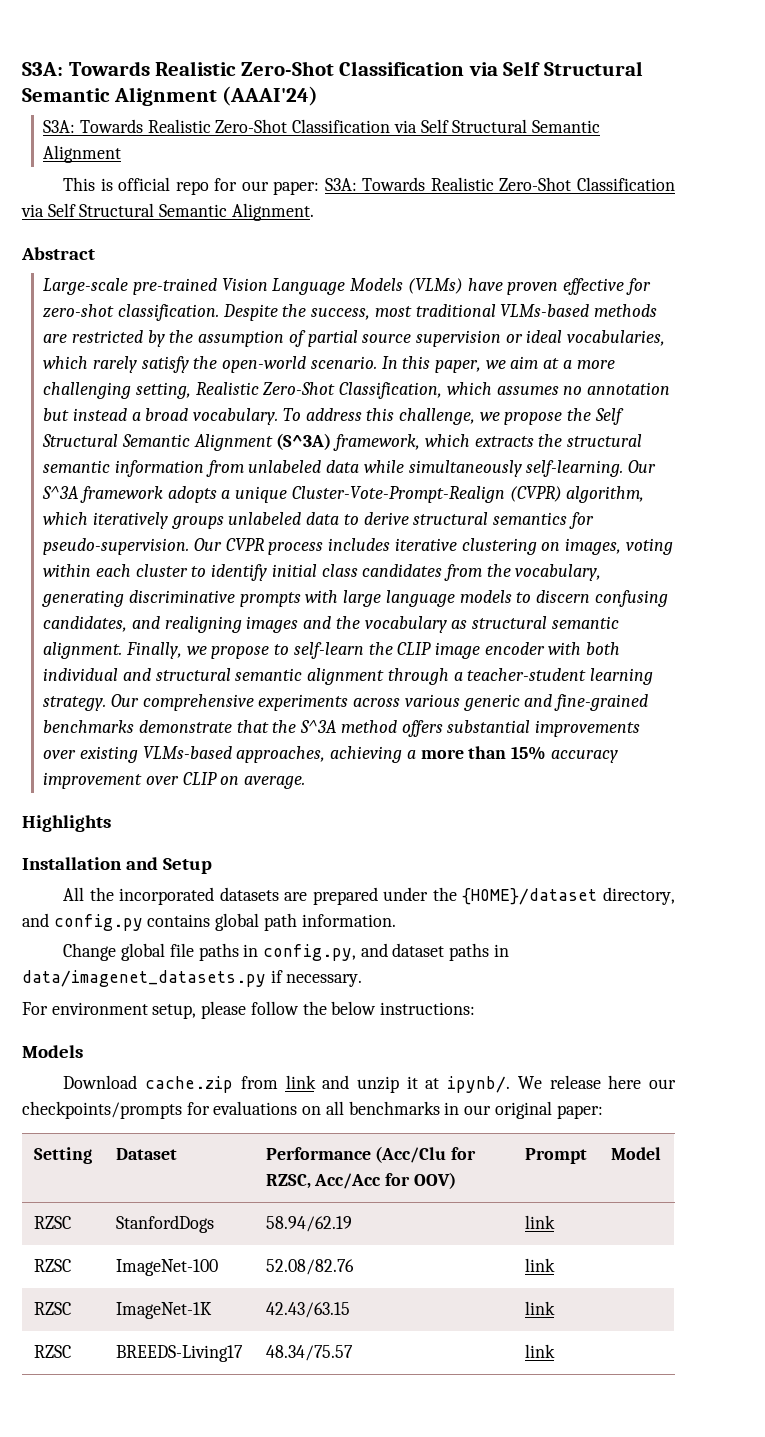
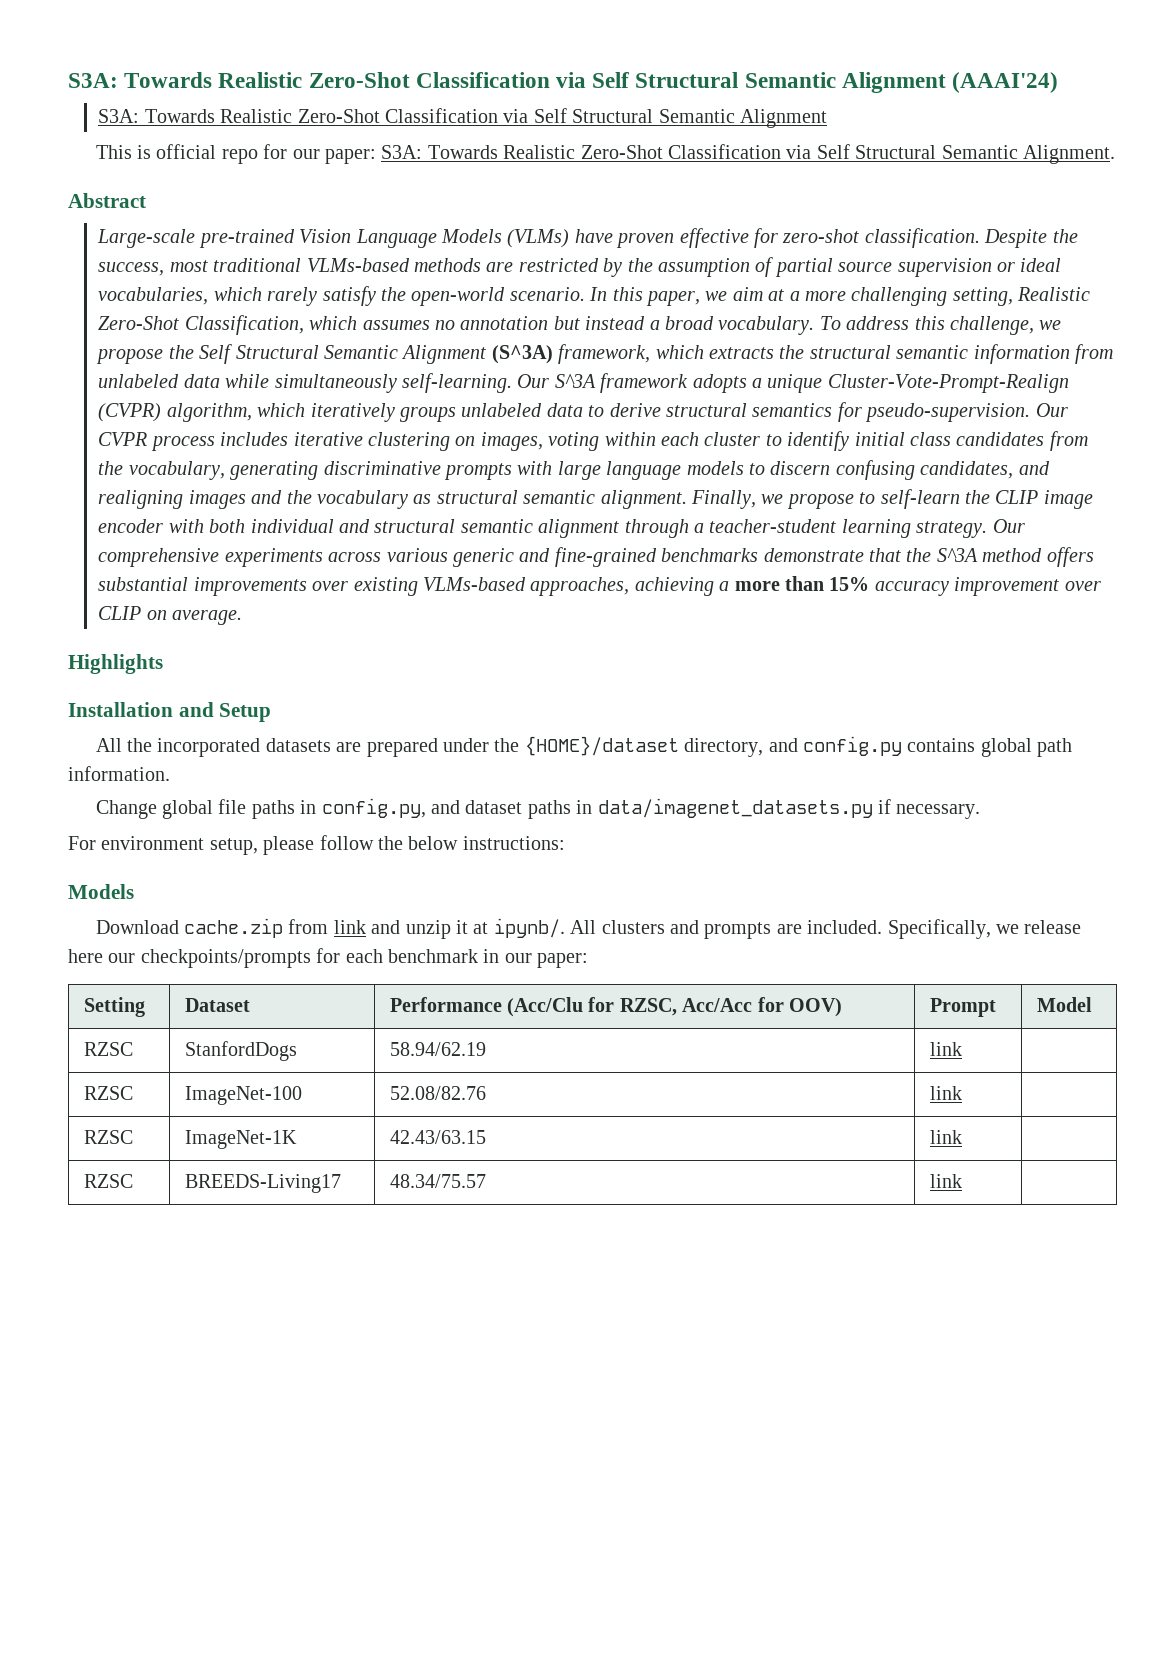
- We release here our checkpoints/prompts for evaluations on all benchmarks in our original paper:
+ All clusters and prompts are included. Specifically, we release here our checkpoints/prompts for each benchmark in our paper:

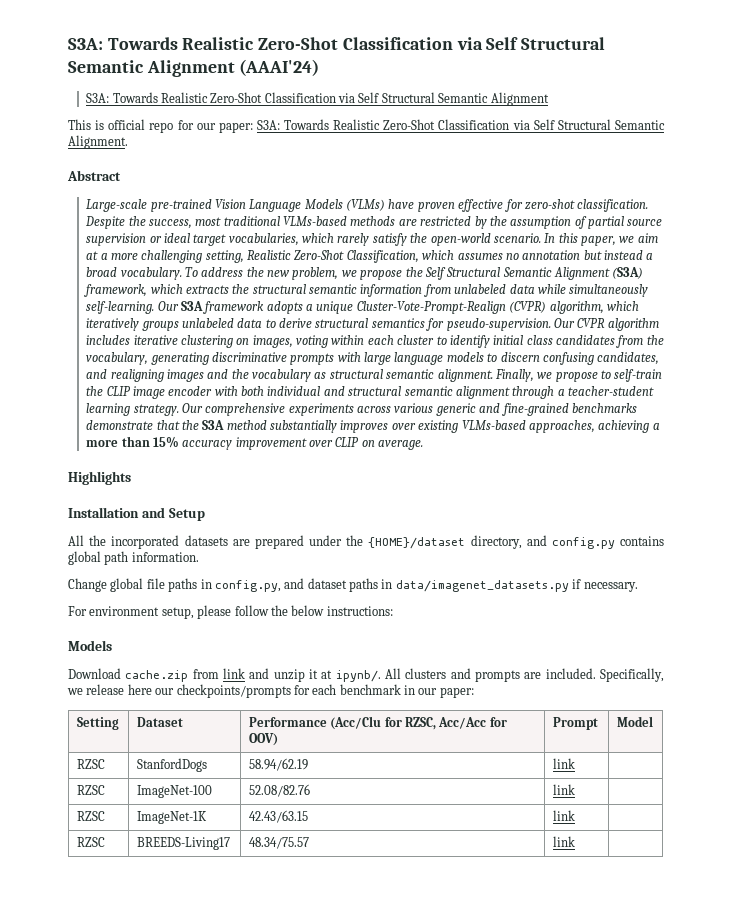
- Despite the success, most traditional VLMs-based methods are restricted by the assumption of partial source supervision or ideal vocabularies, which rarely satisfy the open-world scenario.
+ Despite the success, most traditional VLMs-based methods are restricted by the assumption of partial source supervision or ideal target vocabularies, which rarely satisfy the open-world scenario.
- To address this challenge, we propose the Self Structural Semantic Alignment (S^3A) framework, which extracts the structural semantic information from unlabeled data while simultaneously self-learning.
+ To address the new problem, we propose the Self Structural Semantic Alignment (S3A) framework, which extracts the structural semantic information from unlabeled data while simultaneously self-learning.
- Our S^3A framework adopts a unique Cluster-Vote-Prompt-Realign (CVPR) algorithm, which iteratively groups unlabeled data to derive structural semantics for pseudo-supervision.
+ Our S3A framework adopts a unique Cluster-Vote-Prompt-Realign (CVPR) algorithm, which iteratively groups unlabeled data to derive structural semantics for pseudo-supervision.
- Our CVPR process includes iterative clustering on images, voting within each cluster to identify initial class candidates from the vocabulary, generating discriminative prompts with large language models to discern confusing candidates, and realigning images and the vocabulary as structural semantic alignment.
+ Our CVPR algorithm includes iterative clustering on images, voting within each cluster to identify initial class candidates from the vocabulary, generating discriminative prompts with large language models to discern confusing candidates, and realigning images and the vocabulary as structural semantic alignment.
- Finally, we propose to self-learn the CLIP image encoder with both individual and structural semantic alignment through a teacher-student learning strategy.
+ Finally, we propose to self-train the CLIP image encoder with both individual and structural semantic alignment through a teacher-student learning strategy.
- Our comprehensive experiments across various generic and fine-grained benchmarks demonstrate that the S^3A method offers substantial improvements over existing VLMs-based approaches, achieving a more than 15% accuracy improvement over CLIP on average.
+ Our comprehensive experiments across various generic and fine-grained benchmarks demonstrate that the S3A method substantially improves over existing VLMs-based approaches, achieving a more than 15% accuracy improvement over CLIP on average.

